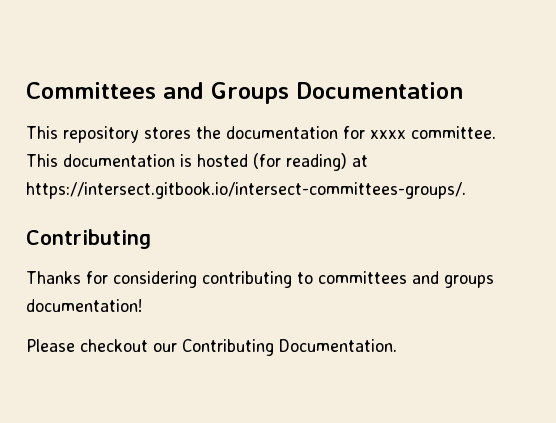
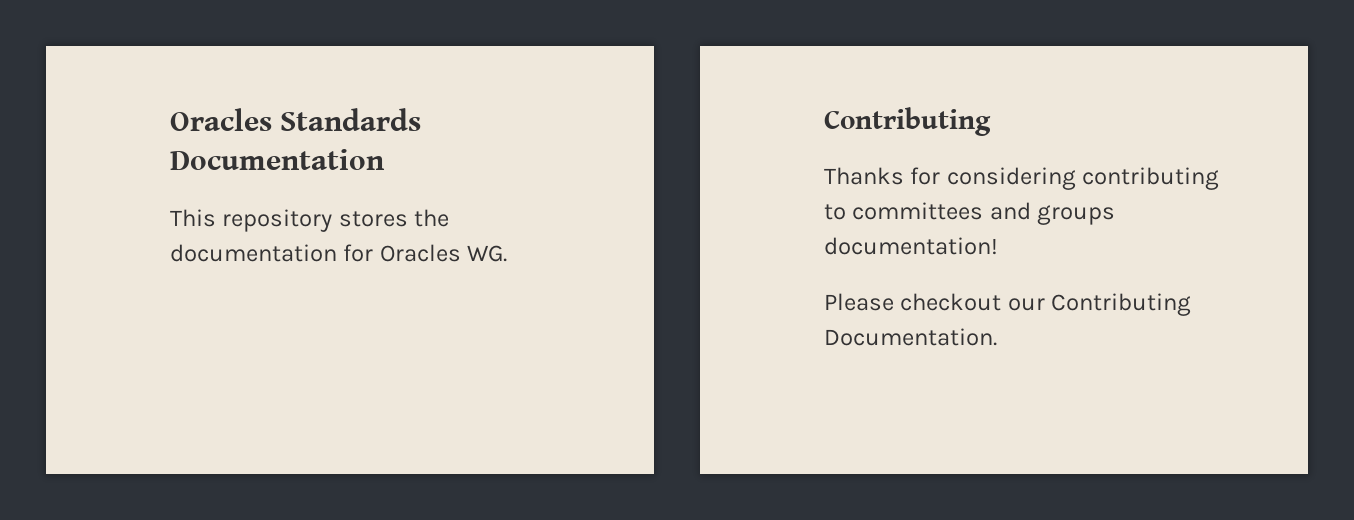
- Committees and Groups Documentation
+ Oracles Standards Documentation
- This repository stores the documentation for xxxx committee. This documentation is hosted (for reading) at https://intersect.gitbook.io/intersect-committees-groups/.
+ This repository stores the documentation for Oracles WG.

